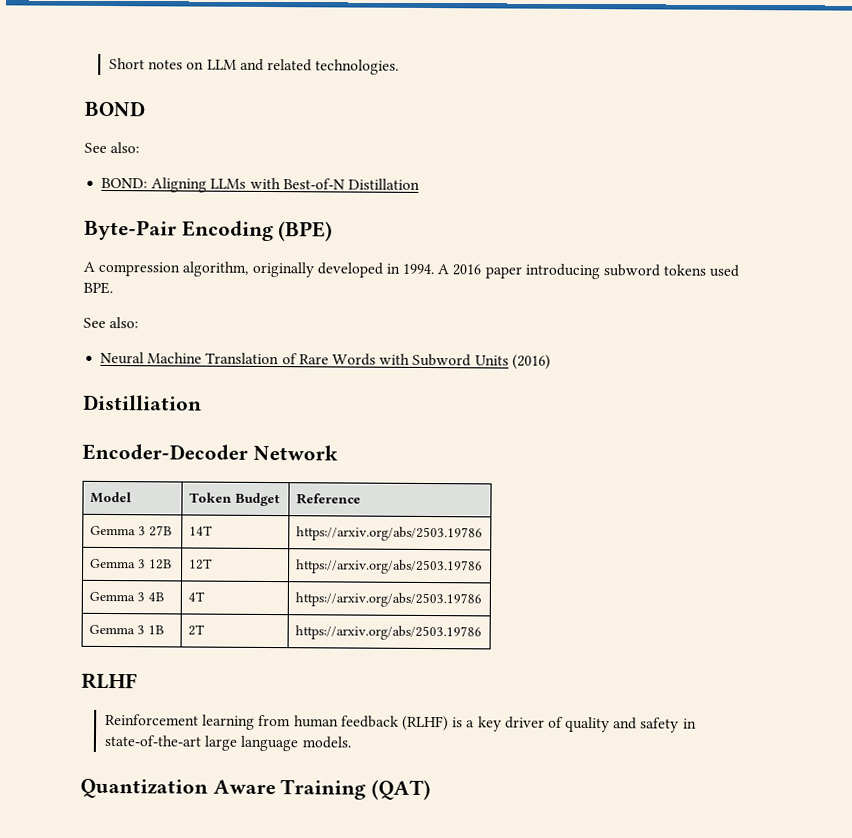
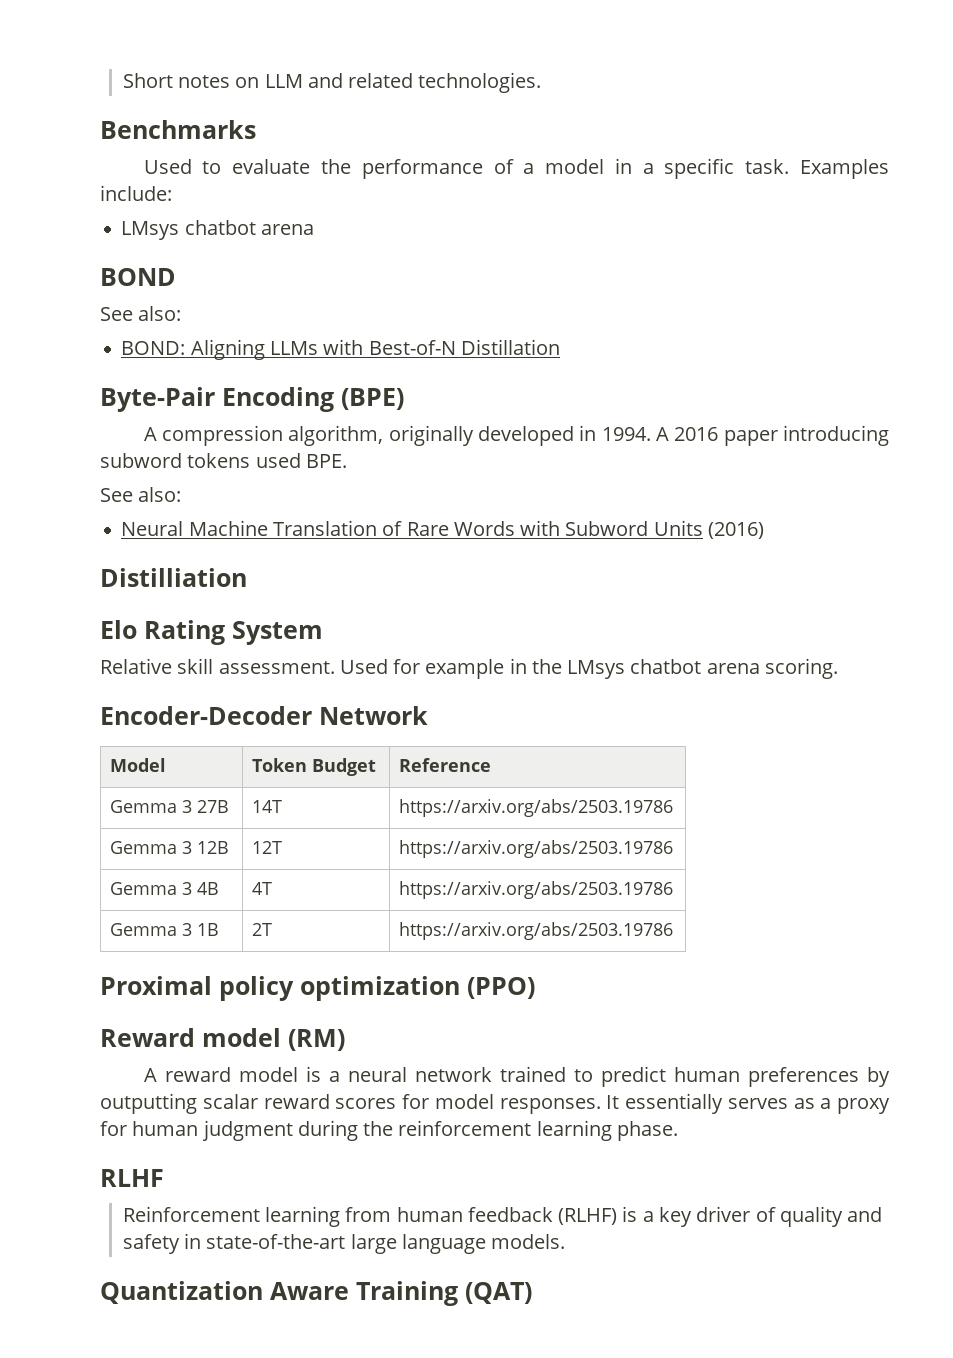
+ Benchmarks
+ Used to evaluate the performance of a model in a specific task. Examples include:
+ LMsys chatbot arena
+ Elo Rating System
+ Relative skill assessment. Used for example in the LMsys chatbot arena scoring.
+ Proximal policy optimization (PPO)
+ Reward model (RM)
+ A reward model is a neural network trained to predict human preferences by outputting scalar reward scores for model responses. It essentially serves as a proxy for human judgment during the reinforcement learning phase.

